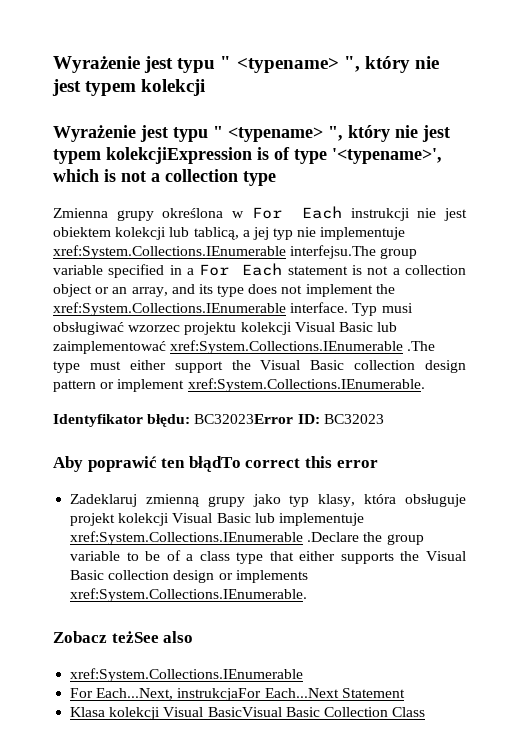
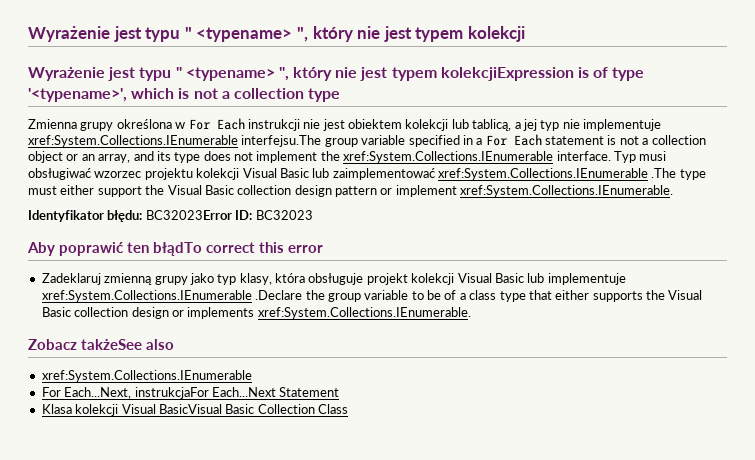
- Zobacz teżSee also
+ Zobacz takżeSee also

